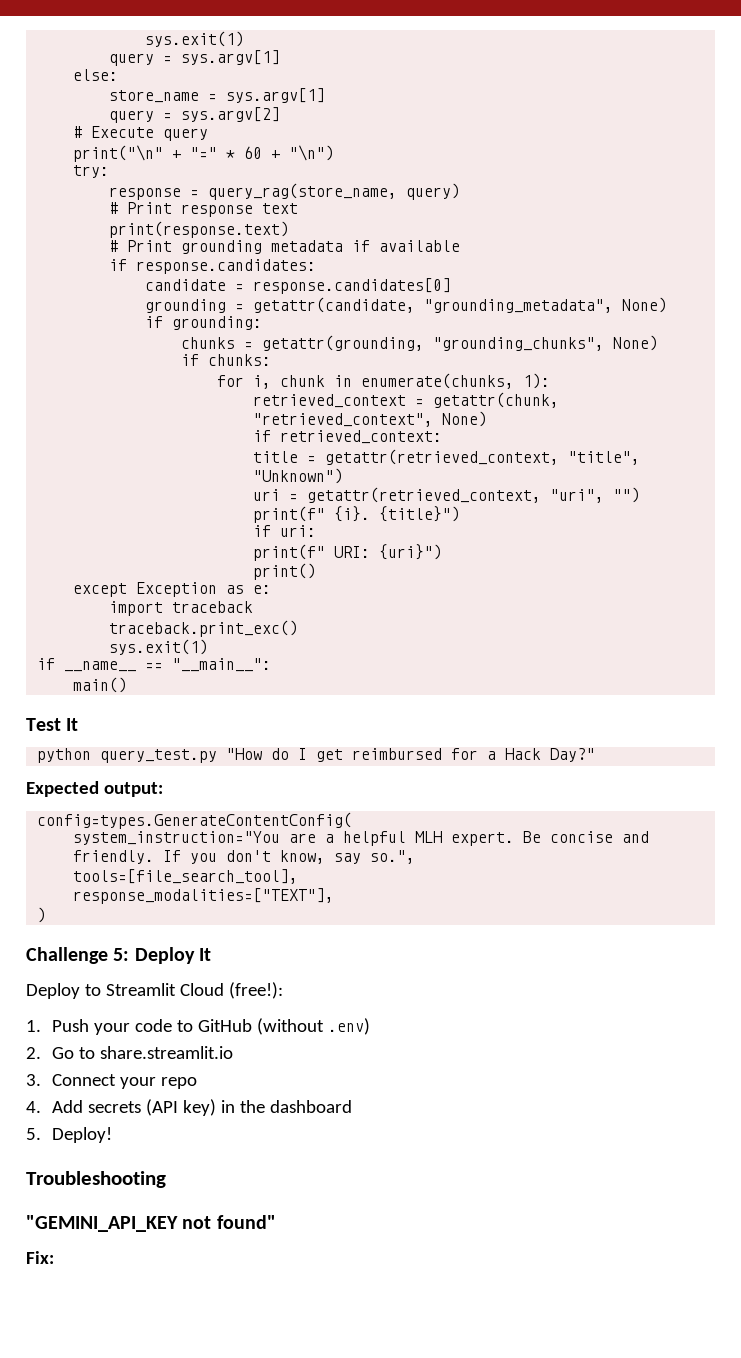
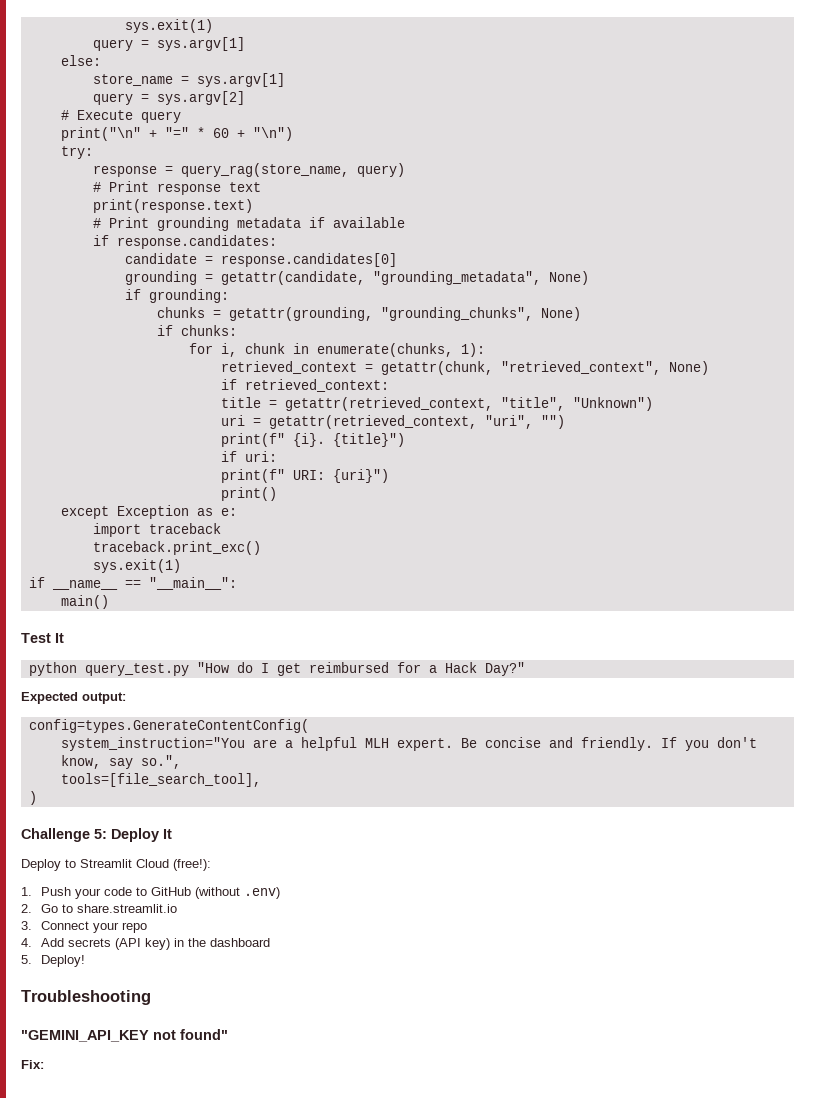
- response_modalities=["TEXT"],

